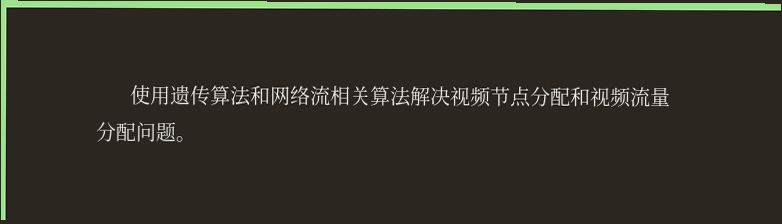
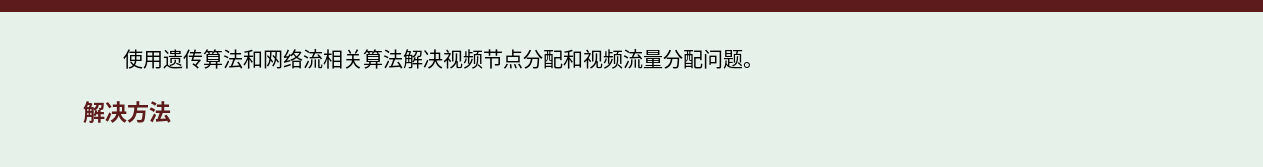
+ 解决方法

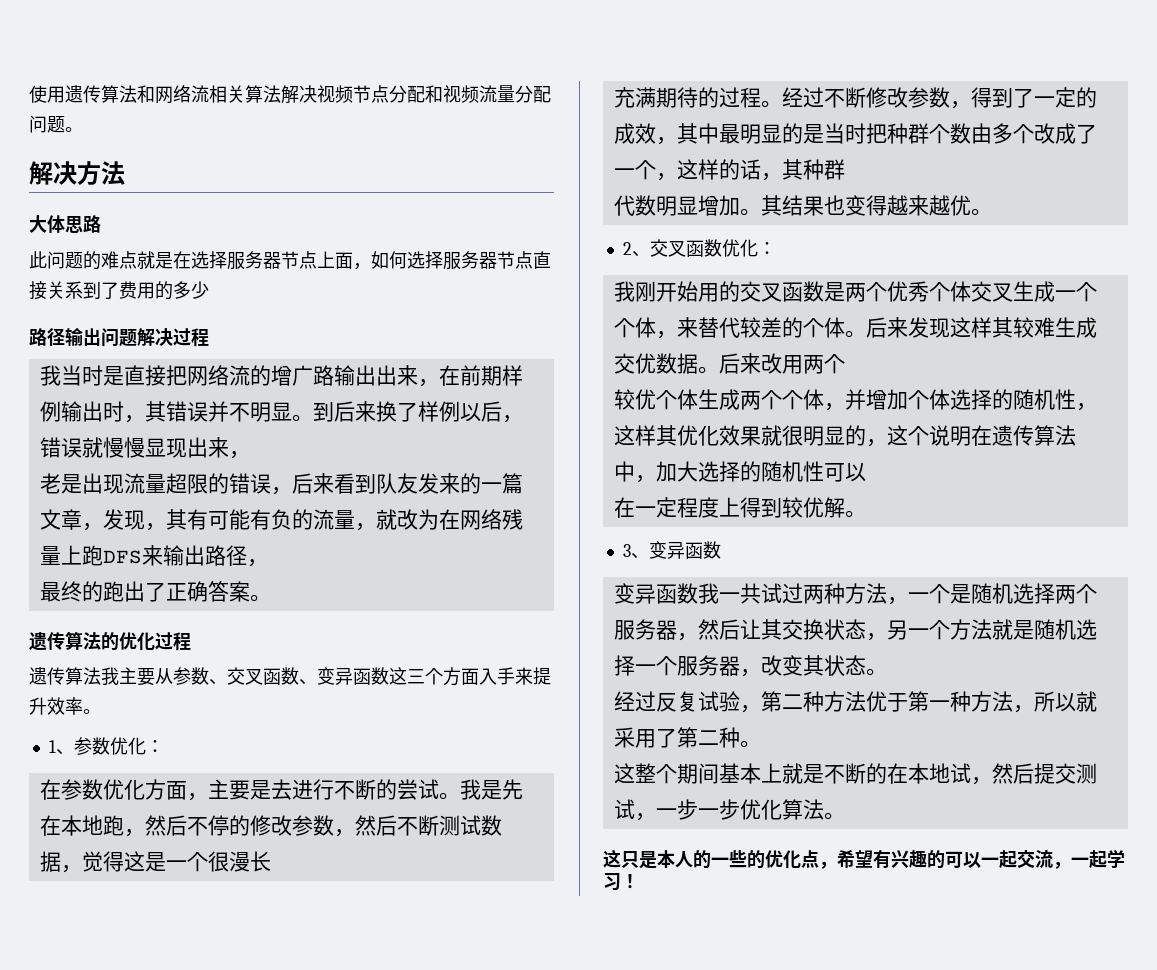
+ 大体思路
+ 此问题的难点就是在选择服务器节点上面，如何选择服务器节点直接关系到了费用的多少
+ 路径输出问题解决过程
+ 我当时是直接把网络流的增广路输出出来，在前期样例输出时，其错误并不明显。到后来换了样例以后，错误就慢慢显现出来，
+ 老是出现流量超限的错误，后来看到队友发来的一篇文章，发现，其有可能有负的流量，就改为在网络残量上跑DFS来输出路径，
+ 最终的跑出了正确答案。
+ 遗传算法的优化过程
+ 遗传算法我主要从参数、交叉函数、变异函数这三个方面入手来提升效率。
+ 1、参数优化：
+ 在参数优化方面，主要是去进行不断的尝试。我是先在本地跑，然后不停的修改参数，然后不断测试数据，觉得这是一个很漫长
+ 充满期待的过程。经过不断修改参数，得到了一定的成效，其中最明显的是当时把种群个数由多个改成了一个，这样的话，其种群
+ 代数明显增加。其结果也变得越来越优。
+ 2、交叉函数优化：
+ 我刚开始用的交叉函数是两个优秀个体交叉生成一个个体，来替代较差的个体。后来发现这样其较难生成交优数据。后来改用两个
+ 较优个体生成两个个体，并增加个体选择的随机性，这样其优化效果就很明显的，这个说明在遗传算法中，加大选择的随机性可以
+ 在一定程度上得到较优解。
+ 3、变异函数
+ 变异函数我一共试过两种方法，一个是随机选择两个服务器，然后让其交换状态，另一个方法就是随机选择一个服务器，改变其状态。
+ 经过反复试验，第二种方法优于第一种方法，所以就采用了第二种。
+ 这整个期间基本上就是不断的在本地试，然后提交测试，一步一步优化算法。
+ 这只是本人的一些的优化点，希望有兴趣的可以一起交流，一起学习！

